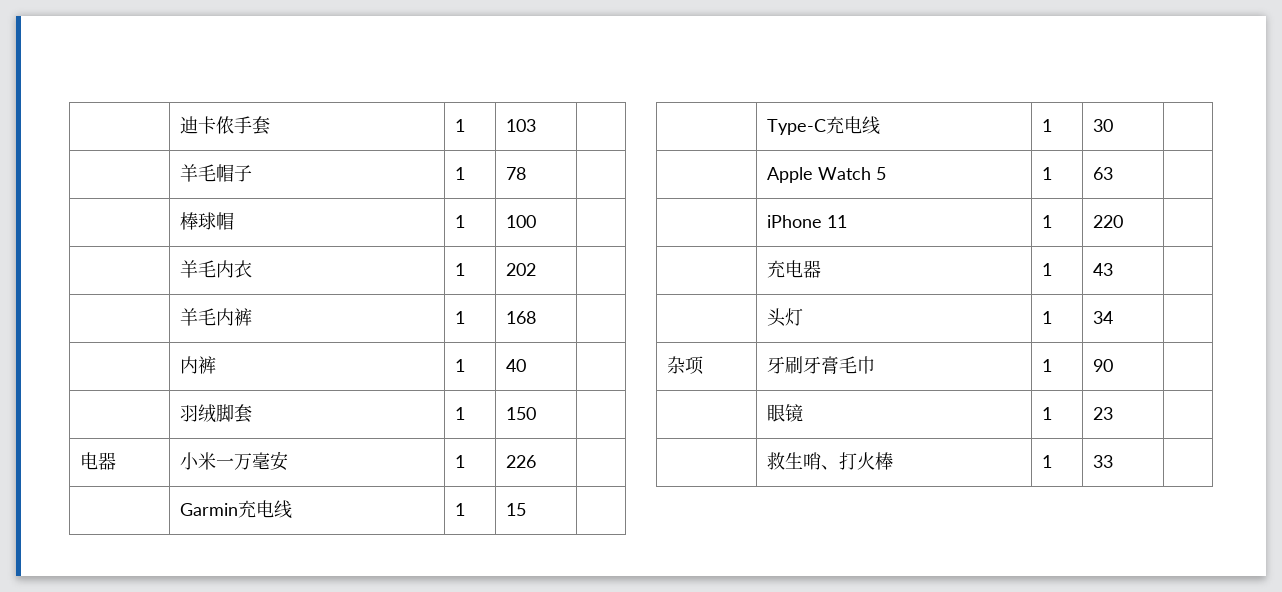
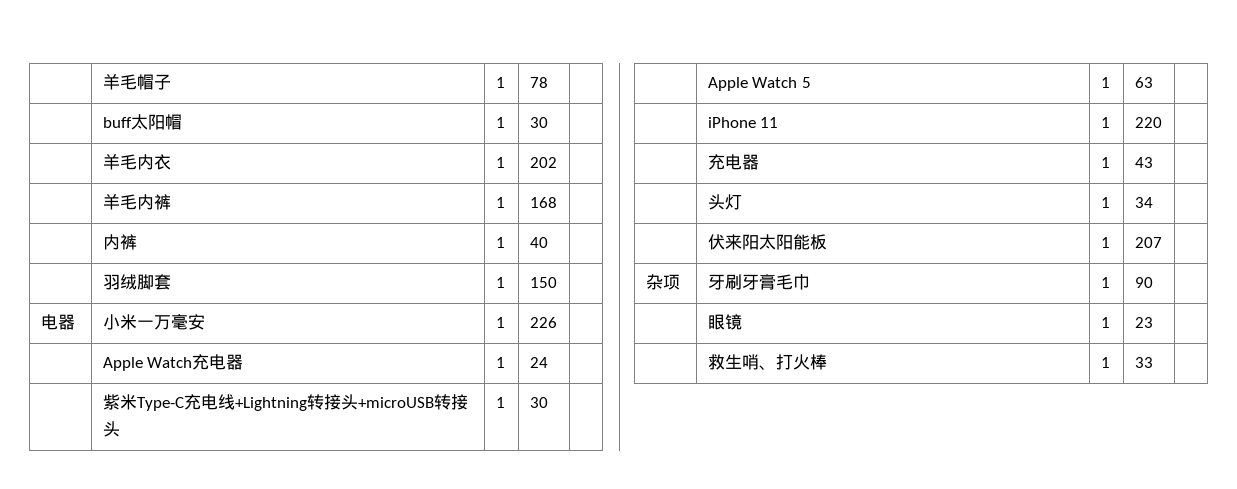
- | 迪卡侬手套 | 1 | 103 |
- | 棒球帽 | 1 | 100 |
+ | buff太阳帽 | 1 | 30 |
- | Garmin充电线 | 1 | 15 |
- | Type-C充电线 | 1 | 30 |
+ | Apple Watch充电器 | 1 | 24 |
+ | 紫米Type-C充电线+Lightning转接头+microUSB转接头 | 1 | 30 |
+ | 伏来阳太阳能板 | 1 | 207 |

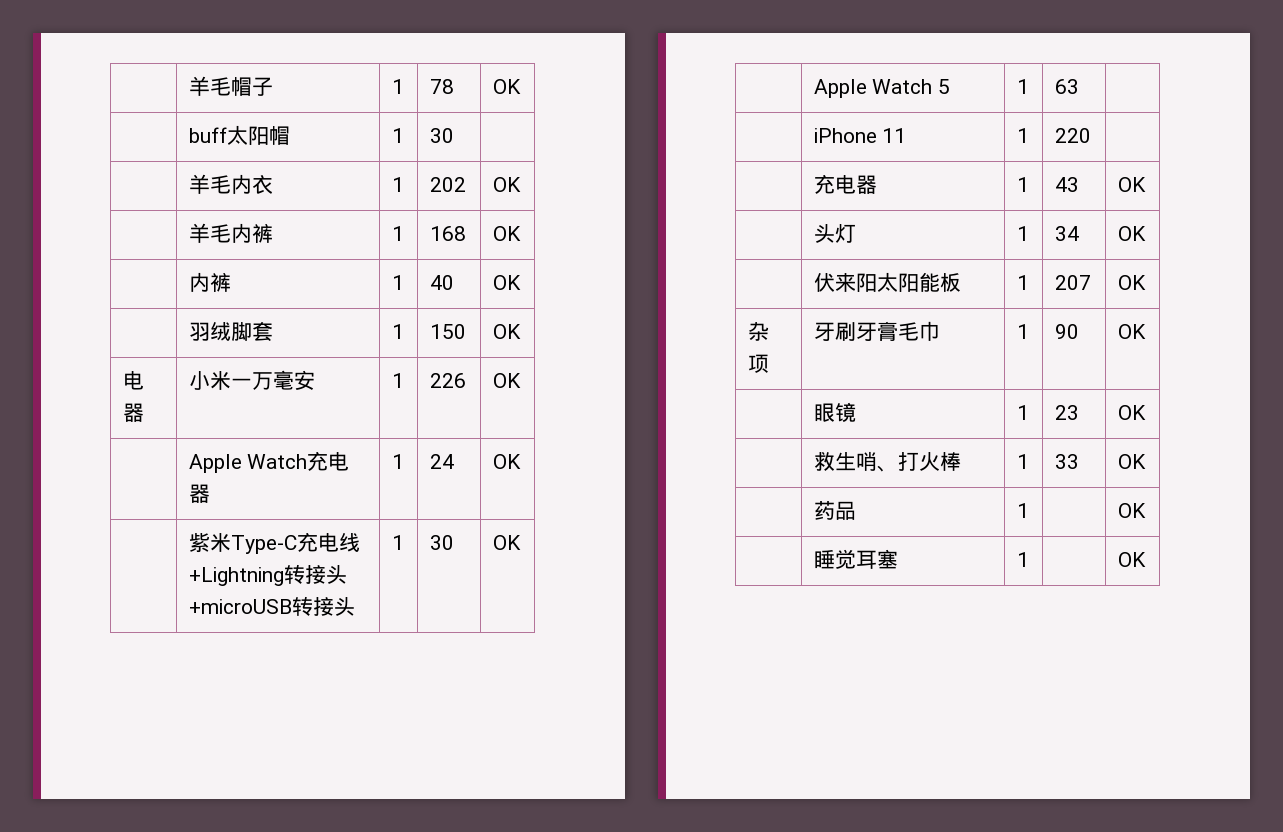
- | 羊毛帽子 | 1 | 78 |
+ | 羊毛帽子 | 1 | 78 | OK
- | 羊毛内衣 | 1 | 202 |
+ | 羊毛内衣 | 1 | 202 | OK
- | 羊毛内裤 | 1 | 168 |
+ | 羊毛内裤 | 1 | 168 | OK
- | 内裤 | 1 | 40 |
+ | 内裤 | 1 | 40 | OK
- | 羽绒脚套 | 1 | 150 |
+ | 羽绒脚套 | 1 | 150 | OK
- 电器 | 小米一万毫安 | 1 | 226 |
+ 电器 | 小米一万毫安 | 1 | 226 | OK
- | Apple Watch充电器 | 1 | 24 |
+ | Apple Watch充电器 | 1 | 24 | OK
- | 紫米Type-C充电线+Lightning转接头+microUSB转接头 | 1 | 30 |
+ | 紫米Type-C充电线+Lightning转接头+microUSB转接头 | 1 | 30 | OK
- | 充电器 | 1 | 43 |
+ | 充电器 | 1 | 43 | OK
- | 头灯 | 1 | 34 |
+ | 头灯 | 1 | 34 | OK
- | 伏来阳太阳能板 | 1 | 207 |
+ | 伏来阳太阳能板 | 1 | 207 | OK
- 杂项 | 牙刷牙膏毛巾 | 1 | 90 |
+ 杂项 | 牙刷牙膏毛巾 | 1 | 90 | OK
- | 眼镜 | 1 | 23 |
+ | 眼镜 | 1 | 23 | OK
- | 救生哨、打火棒 | 1 | 33 |
+ | 救生哨、打火棒 | 1 | 33 | OK
+ | 药品 | 1 | | OK
+ | 睡觉耳塞 | 1 | | OK

